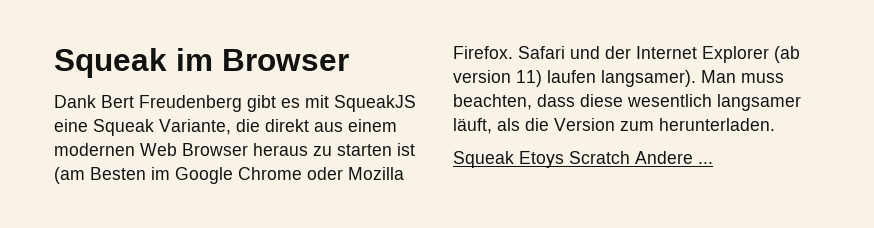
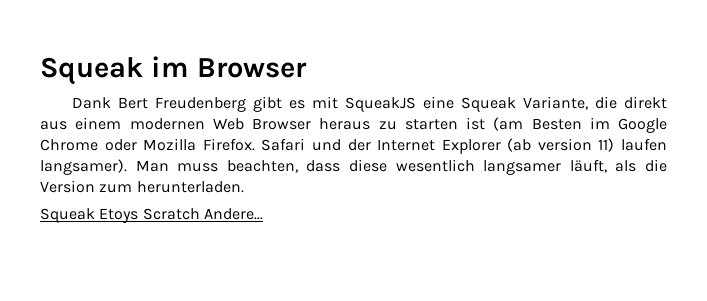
- Squeak Etoys Scratch Andere ...
+ Squeak Etoys Scratch Andere...

